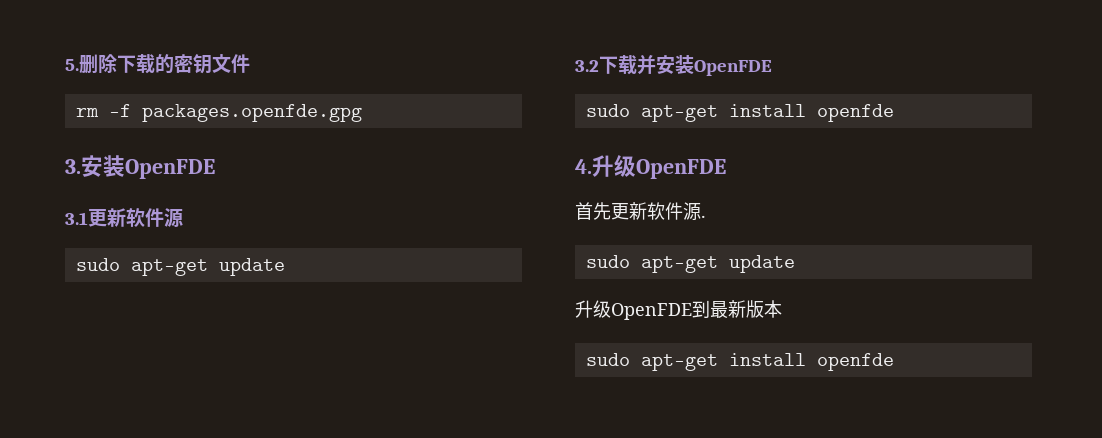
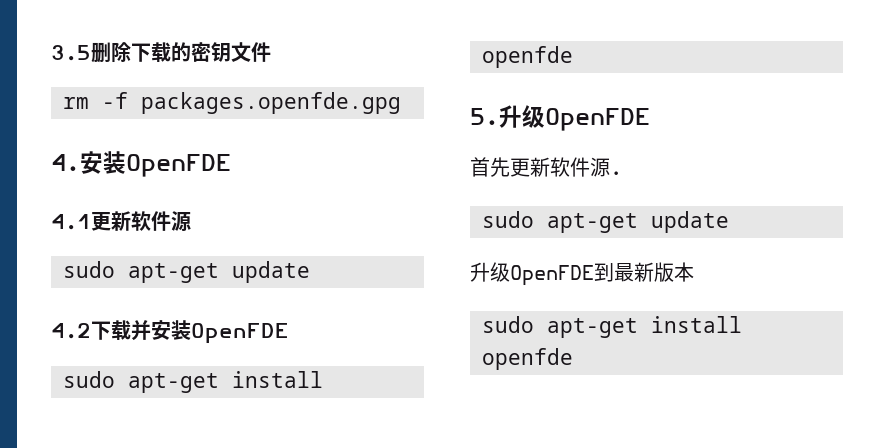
- 5.删除下载的密钥文件
+ 3.5删除下载的密钥文件
- 3.安装OpenFDE
- 3.1更新软件源
+ 4.安装OpenFDE
+ 4.1更新软件源
- 3.2下载并安装OpenFDE
+ 4.2下载并安装OpenFDE
- 4.升级OpenFDE
+ 5.升级OpenFDE

